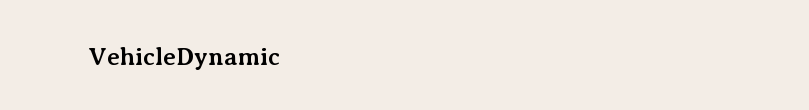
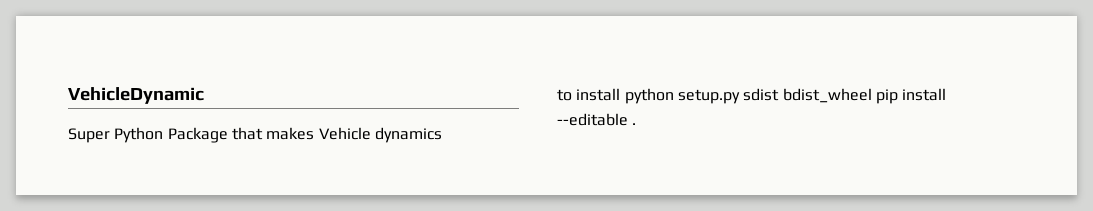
+ Super Python Package that makes Vehicle dynamics
+ to install python setup.py sdist bdist_wheel pip install --editable .

